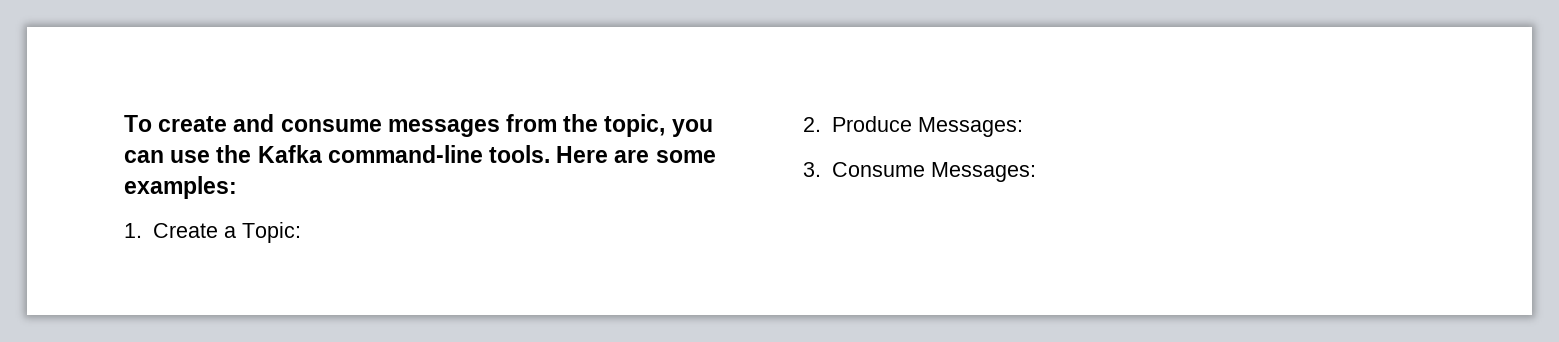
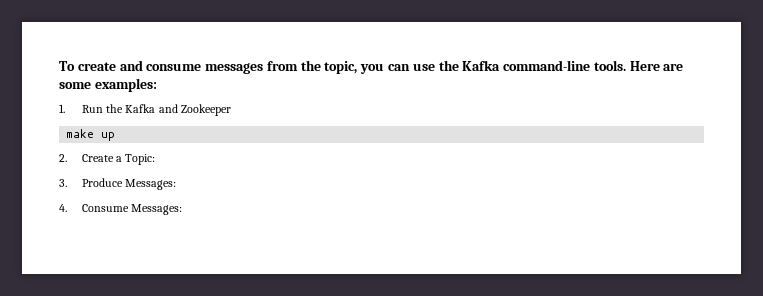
- 1. Create a Topic:
+ 1. Run the Kafka and Zookeeper
+ make up
+ 2. Create a Topic:
- 2. Produce Messages:
+ 3. Produce Messages:
- 3. Consume Messages:
+ 4. Consume Messages:

